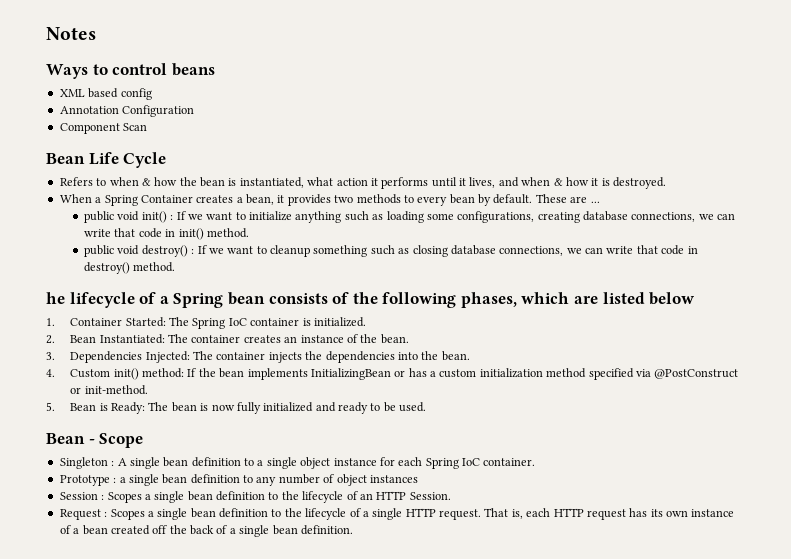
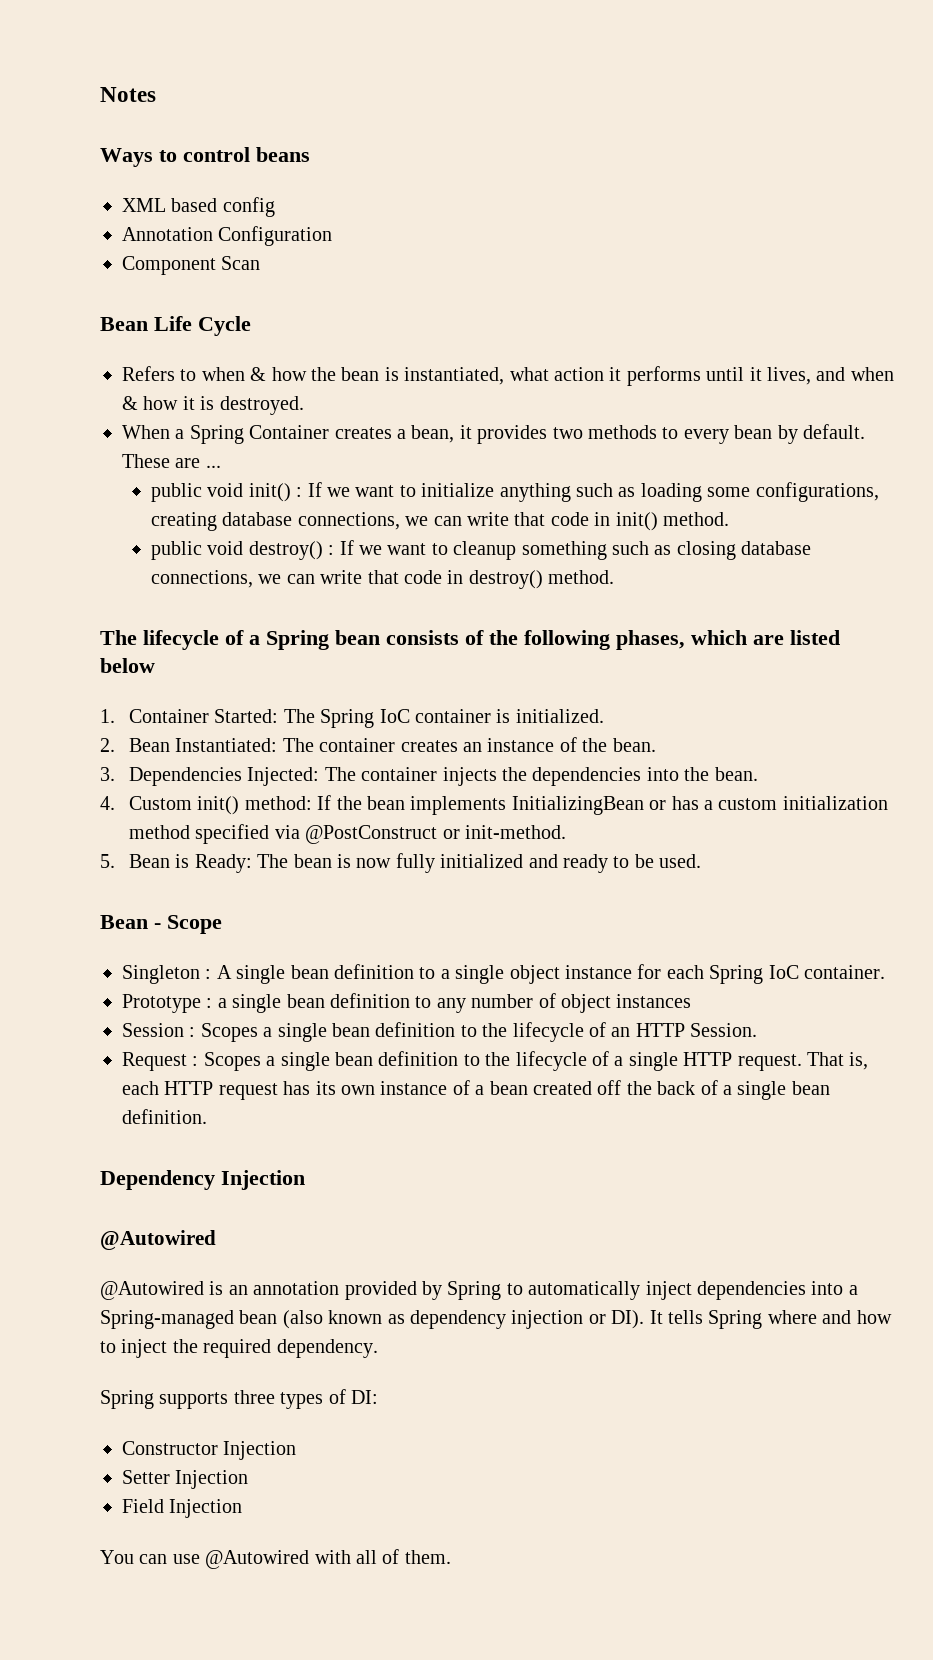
- he lifecycle of a Spring bean consists of the following phases, which are listed below
+ The lifecycle of a Spring bean consists of the following phases, which are listed below
+ Dependency Injection
+ @Autowired
+ @Autowired is an annotation provided by Spring to automatically inject dependencies into a Spring-managed bean (also known as dependency injection or DI). It tells Spring where and how to inject the required dependency.
+ Spring supports three types of DI:
+ Constructor Injection
+ Setter Injection
+ Field Injection
+ You can use @Autowired with all of them.

